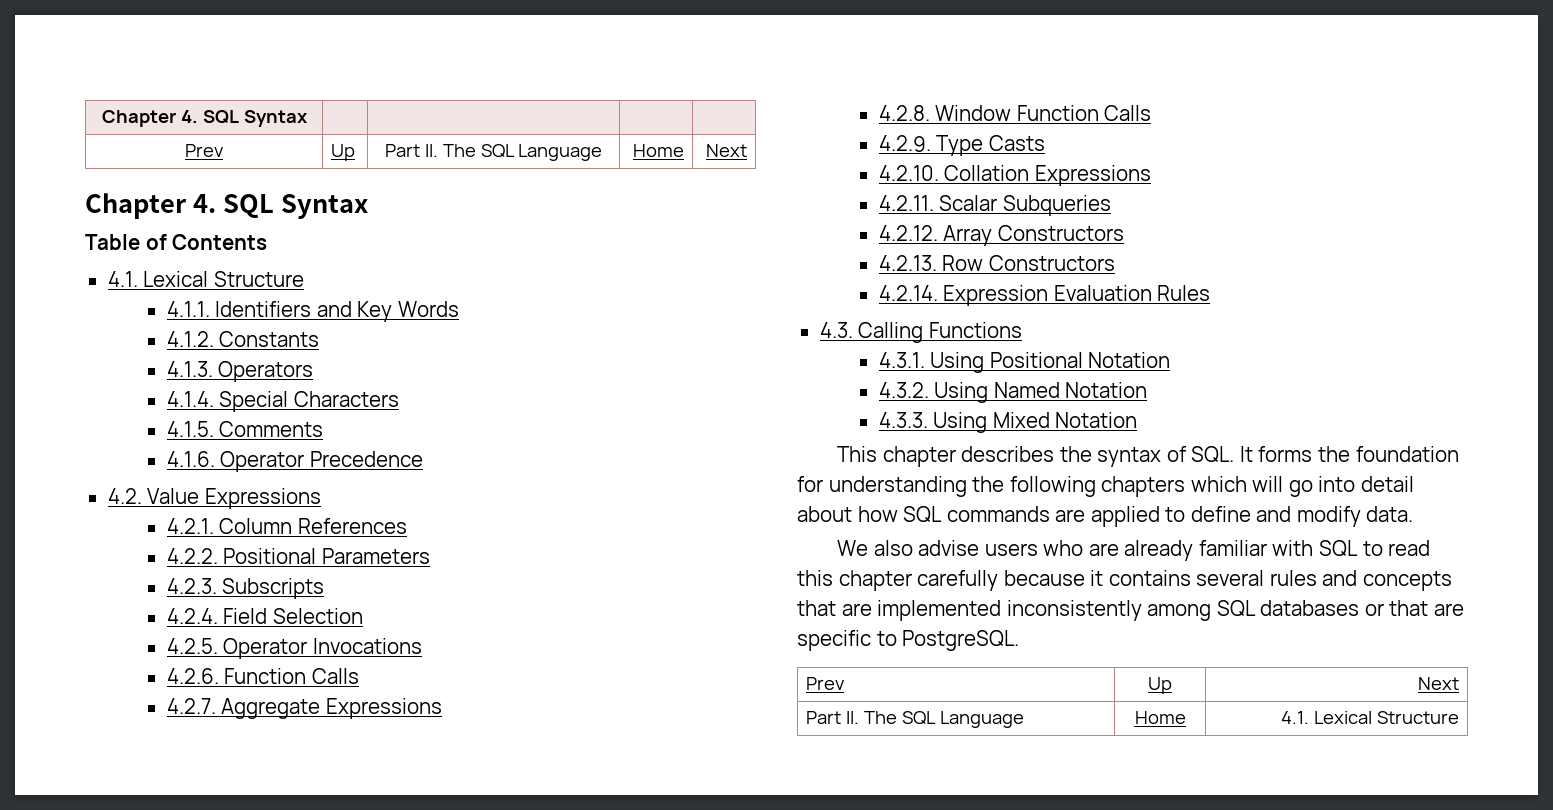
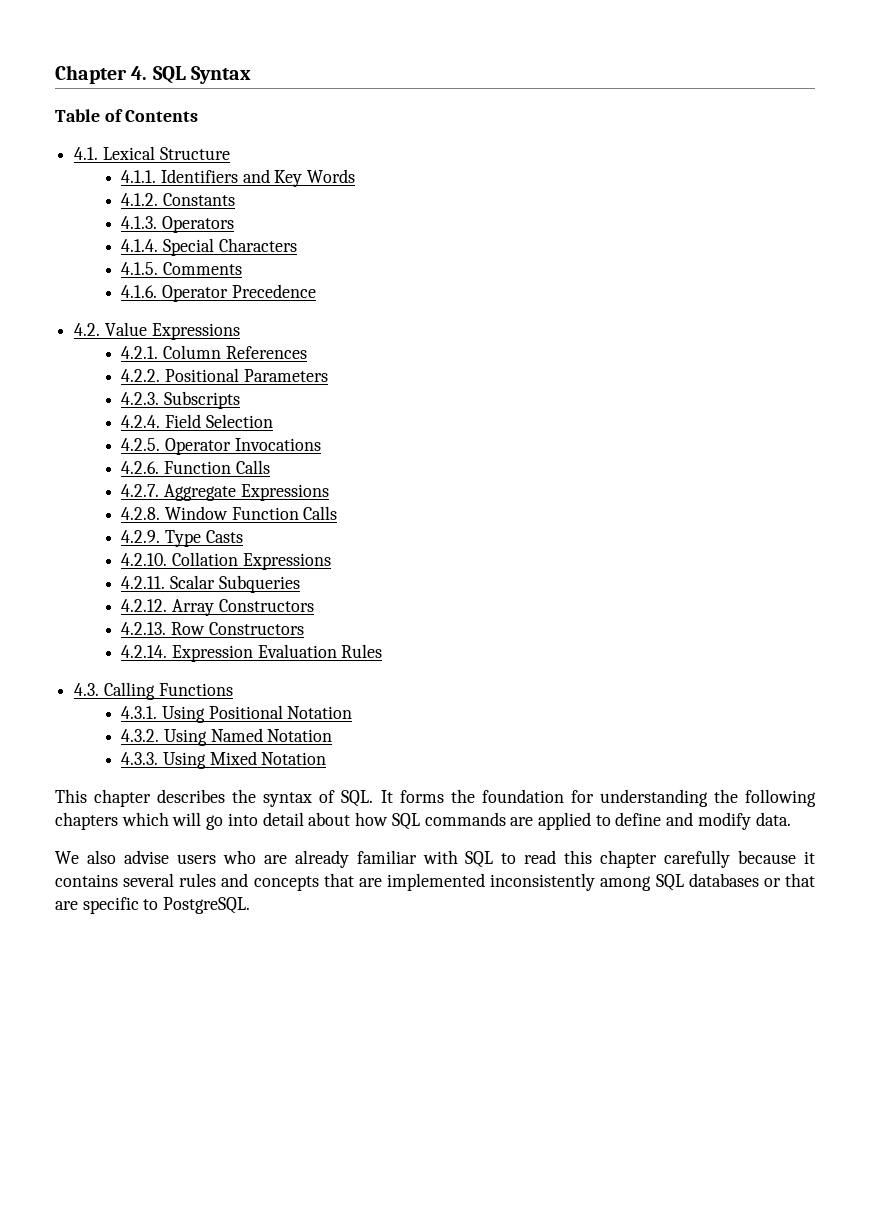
- Chapter 4. SQL Syntax | | | |
- Prev | Up | Part II. The SQL Language | Home | Next
- Prev | Up | Next
- Part II. The SQL Language | Home | 4.1. Lexical Structure

